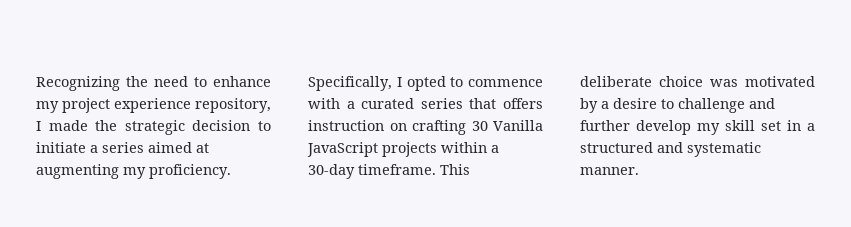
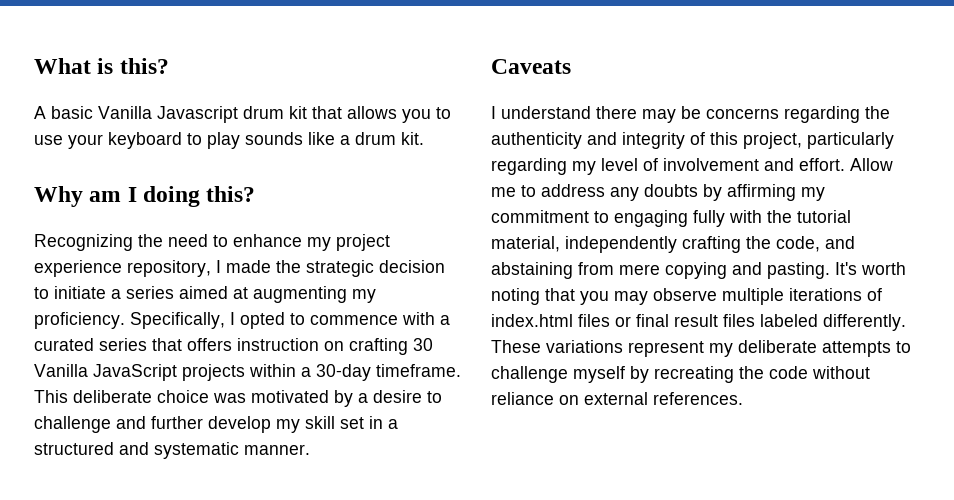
+ What is this?
+ A basic Vanilla Javascript drum kit that allows you to use your keyboard to play sounds like a drum kit.
+ Why am I doing this?
+ Caveats
+ I understand there may be concerns regarding the authenticity and integrity of this project, particularly regarding my level of involvement and effort. Allow me to address any doubts by affirming my commitment to engaging fully with the tutorial material, independently crafting the code, and abstaining from mere copying and pasting. It's worth noting that you may observe multiple iterations of index.html files or final result files labeled differently. These variations represent my deliberate attempts to challenge myself by recreating the code without reliance on external references.

